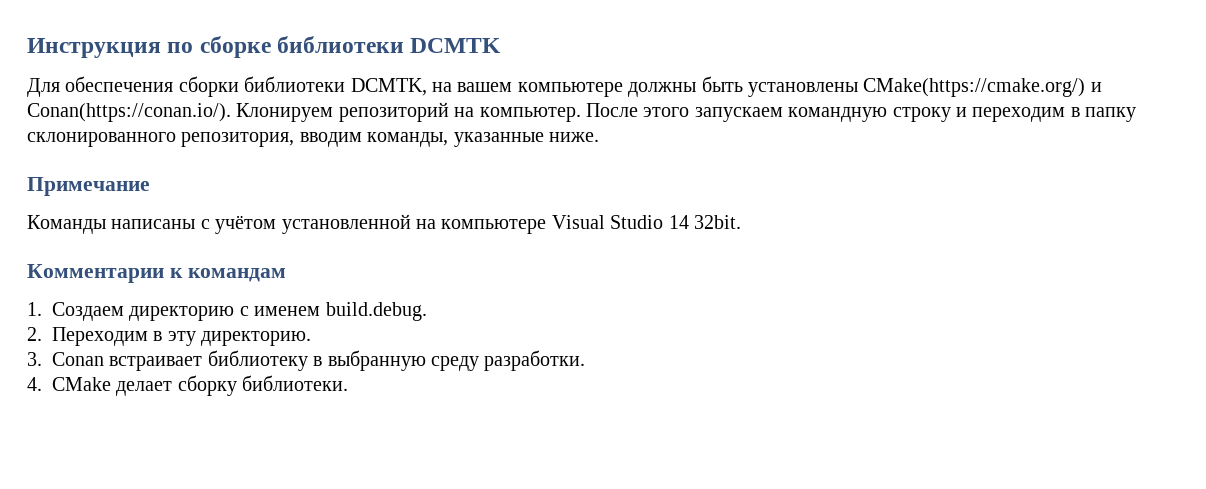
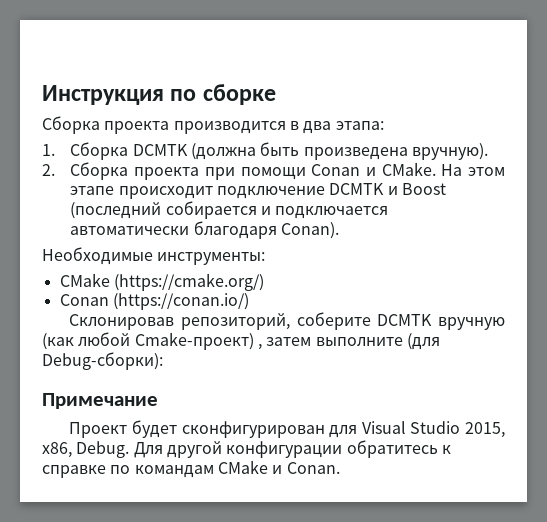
- Инструкция по сборке библиотеки DCMTK
- Для обеспечения сборки библиотеки DCMTK, на вашем компьютере должны быть установлены CMake(https://cmake.org/) и Conan(https://conan.io/). Клонируем репозиторий на компьютер. После этого запускаем командную строку и переходим в папку склонированного репозитория, вводим команды, указанные ниже.
+ Инструкция по сборке
+ Сборка проекта производится в два этапа:
+ 1. Сборка DCMTK (должна быть произведена вручную).
+ 2. Сборка проекта при помощи Conan и CMake. На этом этапе происходит подключение DCMTK и Boost (последний собирается и подключается автоматически благодаря Conan).
+ Необходимые инструменты:
+ CMake (https://cmake.org/)
+ Conan (https://conan.io/)
+ Склонировав репозиторий, соберите DCMTK вручную (как любой Cmake-проект) , затем выполните (для Debug-сборки):
  Примечание
- Команды написаны с учётом установленной на компьютере Visual Studio 14 32bit.
- Комментарии к командам
- 1. Создаем директорию с именем build.debug.
- 2. Переходим в эту директорию.
- 3. Conan встраивает библиотеку в выбранную среду разработки.
- 4. CMake делает сборку библиотеки.
+ Проект будет сконфигурирован для Visual Studio 2015, x86, Debug. Для другой конфигурации обратитесь к справке по командам CMake и Conan.

